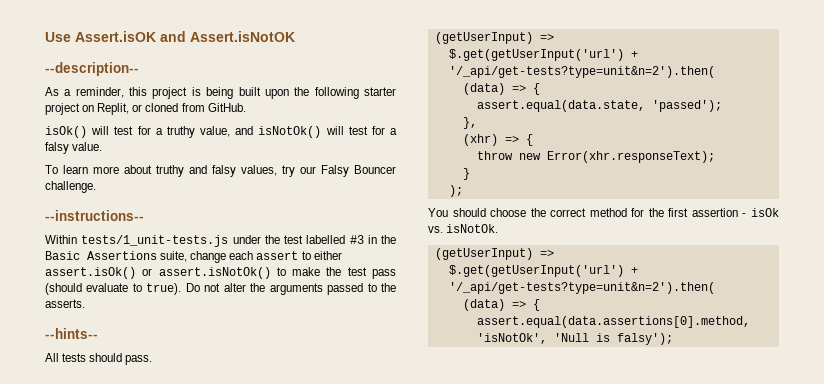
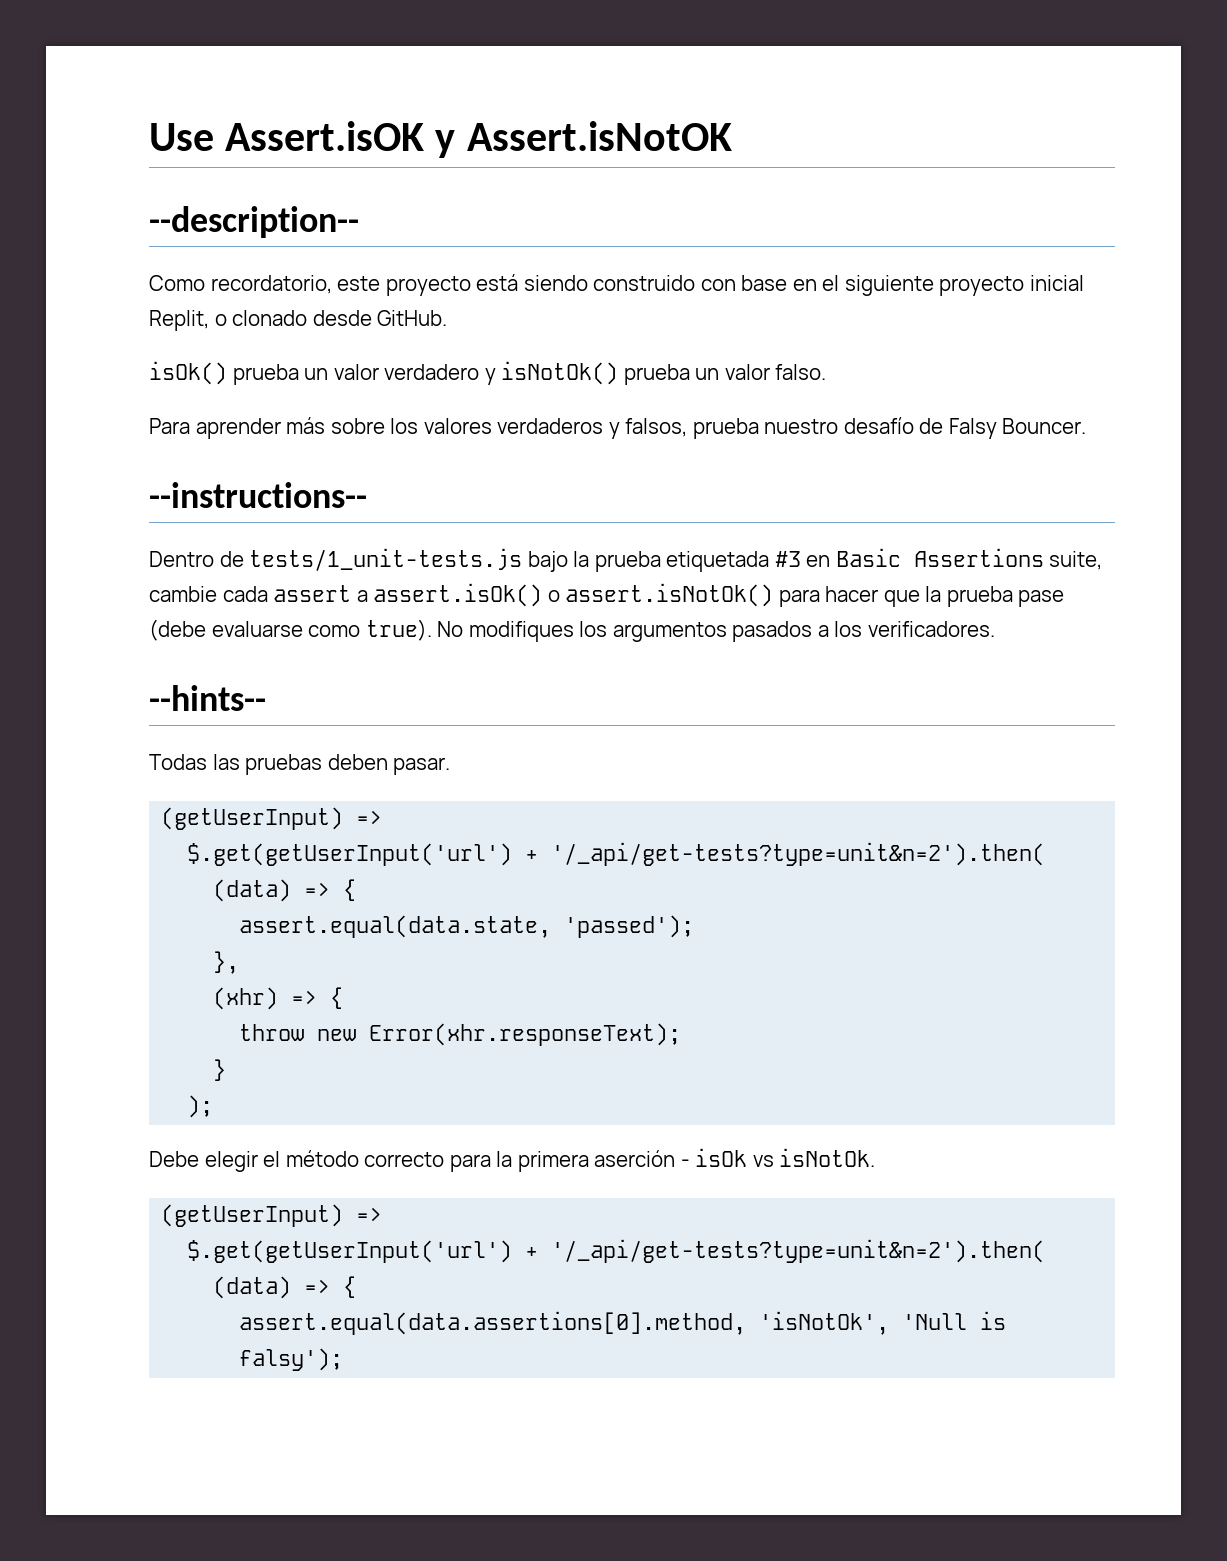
- Use Assert.isOK and Assert.isNotOK
+ Use Assert.isOK y Assert.isNotOK
- As a reminder, this project is being built upon the following starter project on Replit, or cloned from GitHub.
- isOk() will test for a truthy value, and isNotOk() will test for a falsy value.
- To learn more about truthy and falsy values, try our Falsy Bouncer challenge.
+ Como recordatorio, este proyecto está siendo construido con base en el siguiente proyecto inicial Replit, o clonado desde GitHub.
+ isOk() prueba un valor verdadero y isNotOk() prueba un valor falso.
+ Para aprender más sobre los valores verdaderos y falsos, prueba nuestro desafío de Falsy Bouncer.
  --instructions--
- Within tests/1_unit-tests.js under the test labelled #3 in the Basic Assertions suite, change each assert to either assert.isOk() or assert.isNotOk() to make the test pass (should evaluate to true). Do not alter the arguments passed to the asserts.
+ Dentro de tests/1_unit-tests.js bajo la prueba etiquetada #3 en Basic Assertions suite, cambie cada assert a assert.isOk() o assert.isNotOk() para hacer que la prueba pase (debe evaluarse como true). No modifiques los argumentos pasados a los verificadores.
  --hints--
- All tests should pass.
+ Todas las pruebas deben pasar.
- You should choose the correct method for the first assertion - isOk vs. isNotOk.
+ Debe elegir el método correcto para la primera aserción - isOk vs isNotOk.

